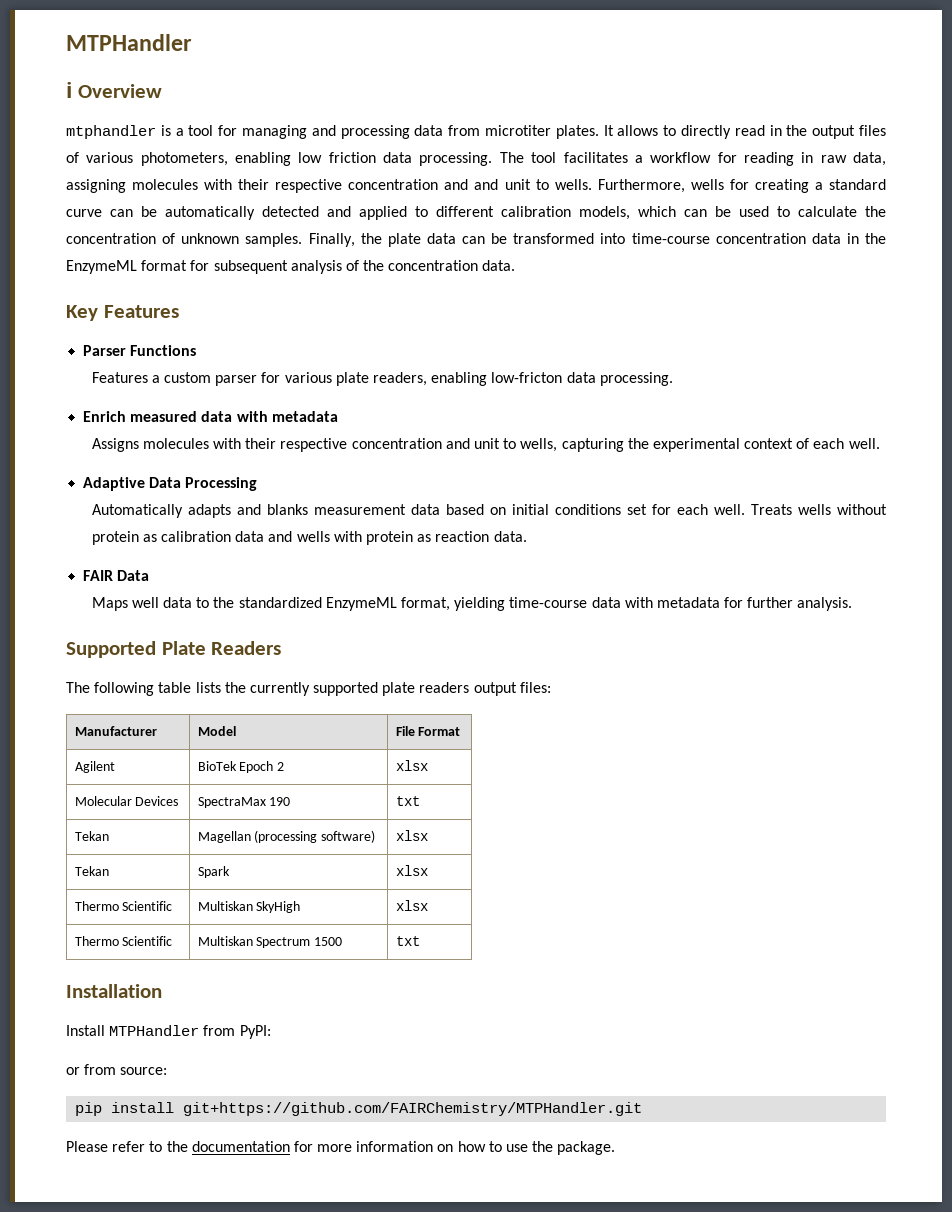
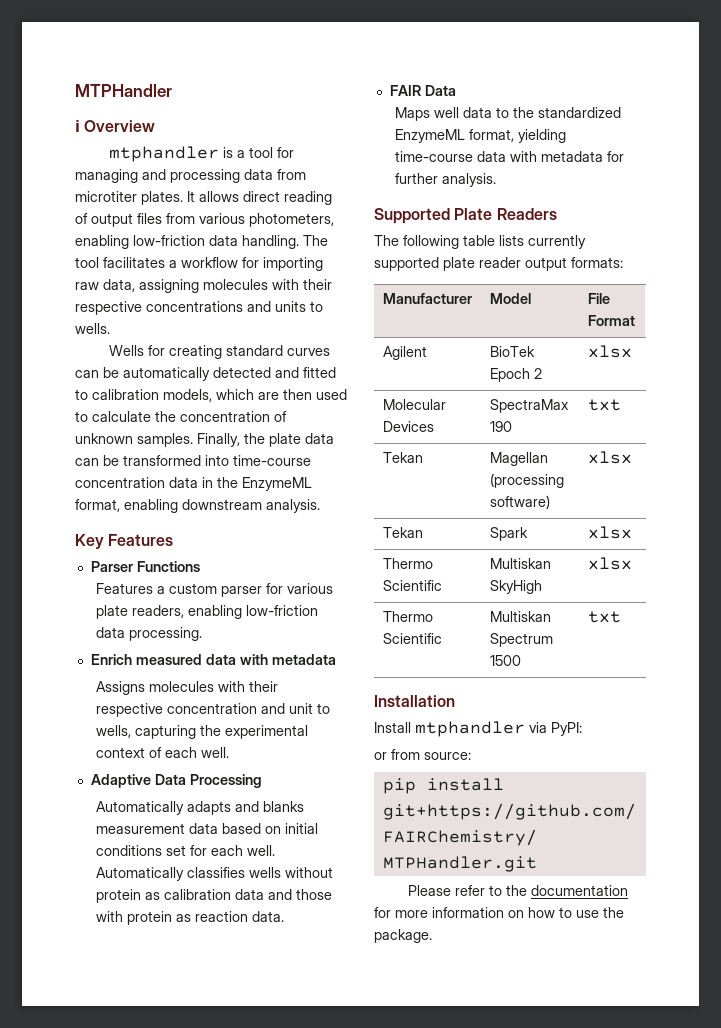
- It allows to directly read in the output files of various photometers, enabling low friction data processing.
+ It allows direct reading of output files from various photometers, enabling low-friction data handling.
- The tool facilitates a workflow for reading in raw data, assigning molecules with their respective concentration and and unit to wells. Furthermore, wells for creating a standard curve can be automatically detected and applied to different calibration models, which can be used to calculate the concentration of unknown samples.
+ The tool facilitates a workflow for importing raw data, assigning molecules with their respective concentrations and units to wells.
+ Wells for creating standard curves can be automatically detected and fitted to calibration models, which are then used to calculate the concentration of unknown samples.
- Finally, the plate data can be transformed into time-course concentration data in the EnzymeML format for subsequent analysis of the concentration data.
+ Finally, the plate data can be transformed into time-course concentration data in the EnzymeML format, enabling downstream analysis.
- Features a custom parser for various plate readers, enabling low-fricton data processing.
+ Features a custom parser for various plate readers, enabling low-friction data processing.
- Treats wells without protein as calibration data and wells with protein as reaction data.
+ Automatically classifies wells without protein as calibration data and those with protein as reaction data.
- The following table lists the currently supported plate readers output files:
+ The following table lists currently supported plate reader output formats:
- Install MTPHandler from PyPI:
+ Install mtphandler via PyPI:

